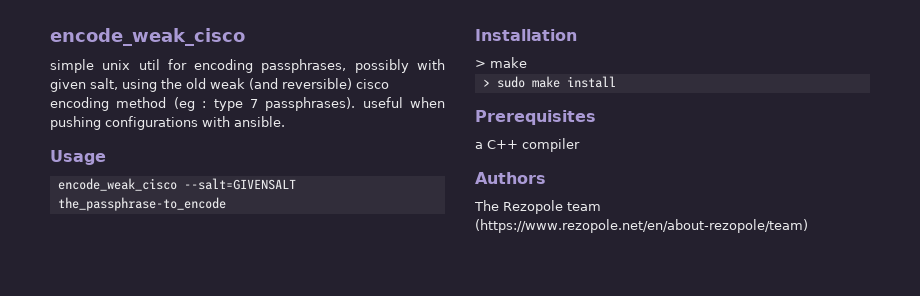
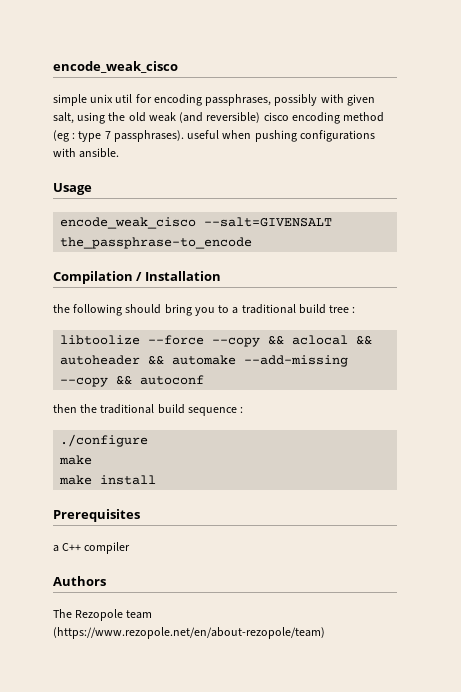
- Installation
+ Compilation / Installation
- > make
+ the following should bring you to a traditional build tree :
+ libtoolize --force --copy && aclocal && autoheader && automake --add-missing --copy && autoconf
+ then the traditional build sequence :
+ ./configure
+ make
- > sudo make install
+ make install

